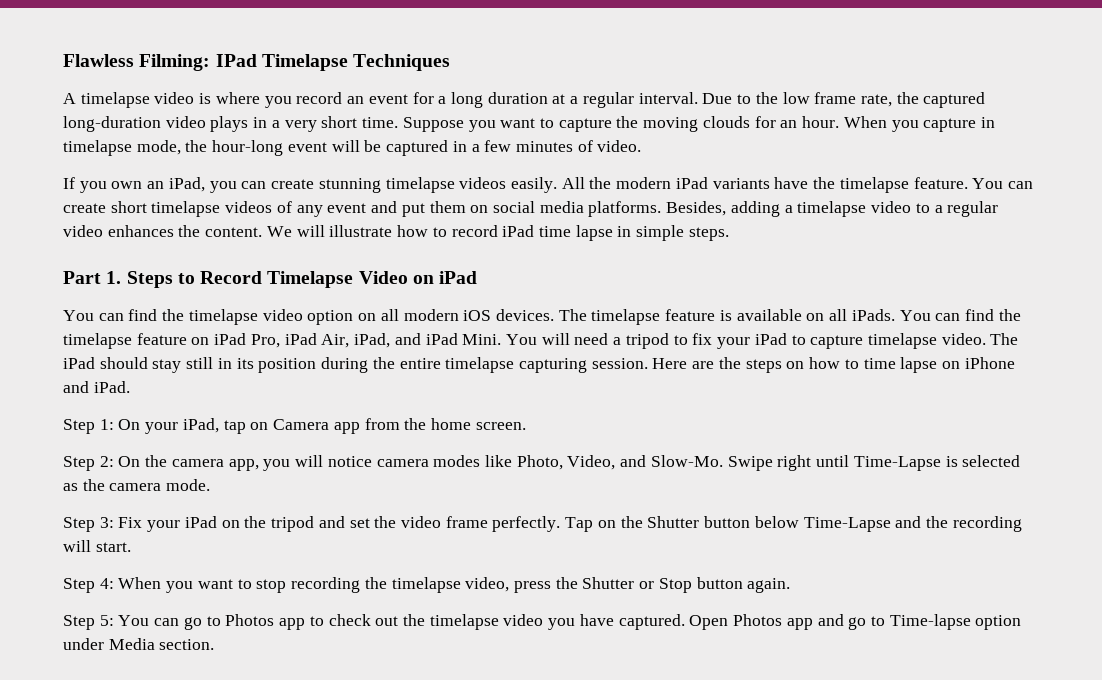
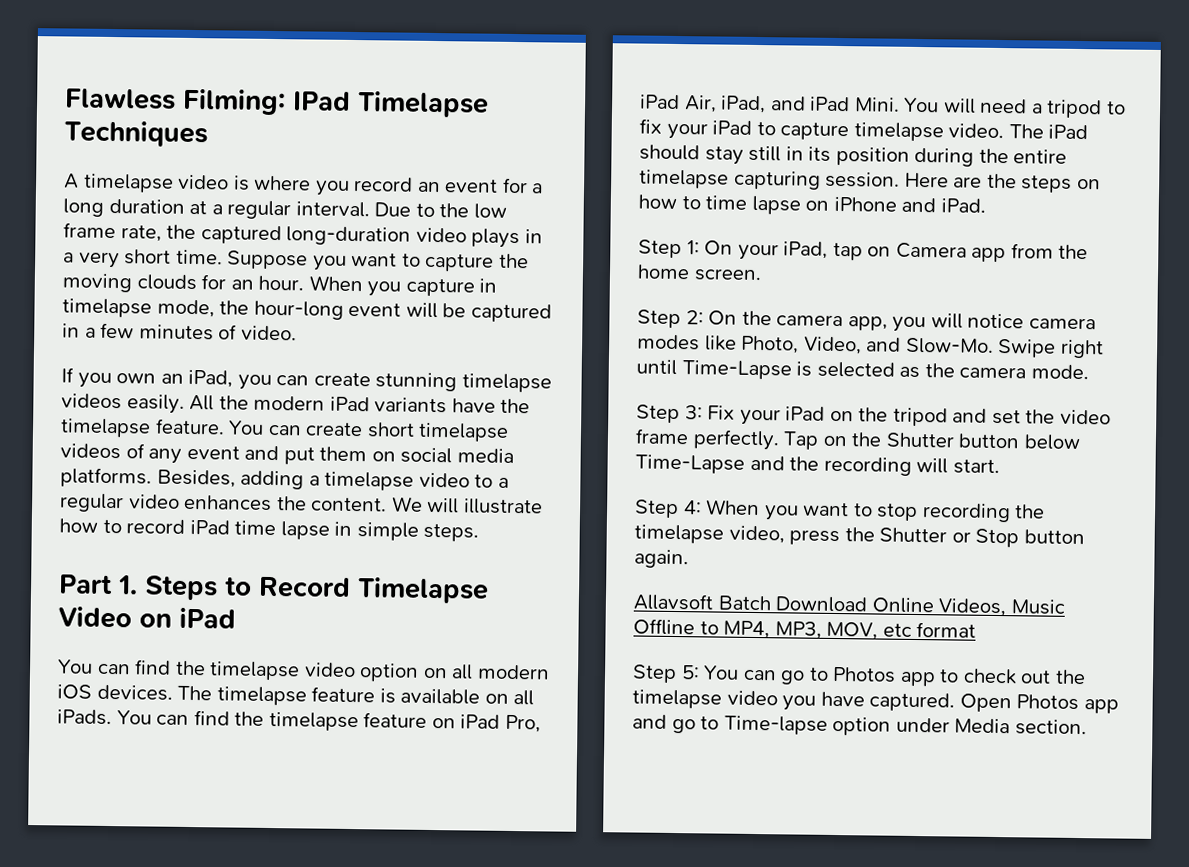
+ Allavsoft Batch Download Online Videos, Music Offline to MP4, MP3, MOV, etc format

